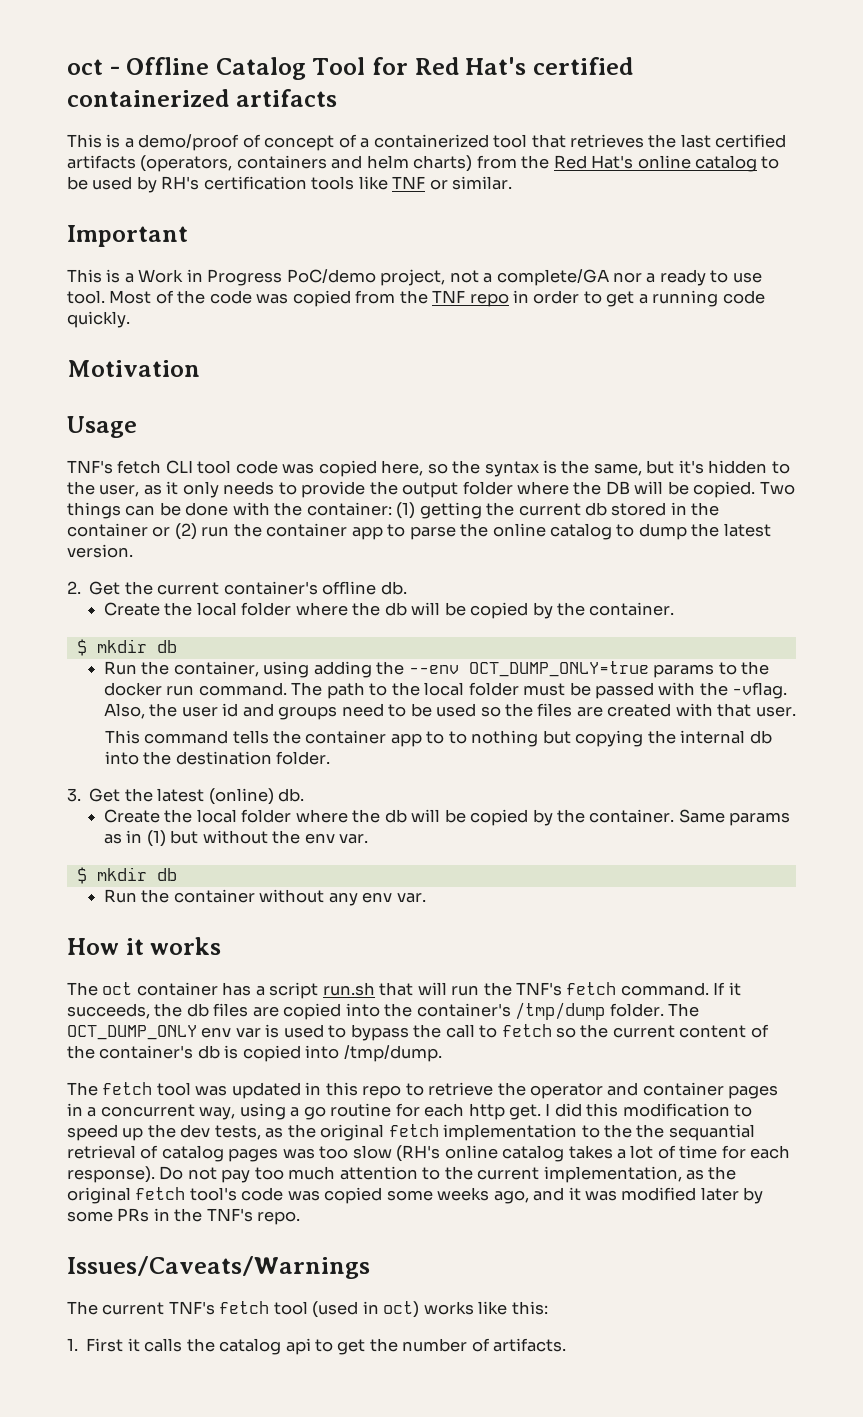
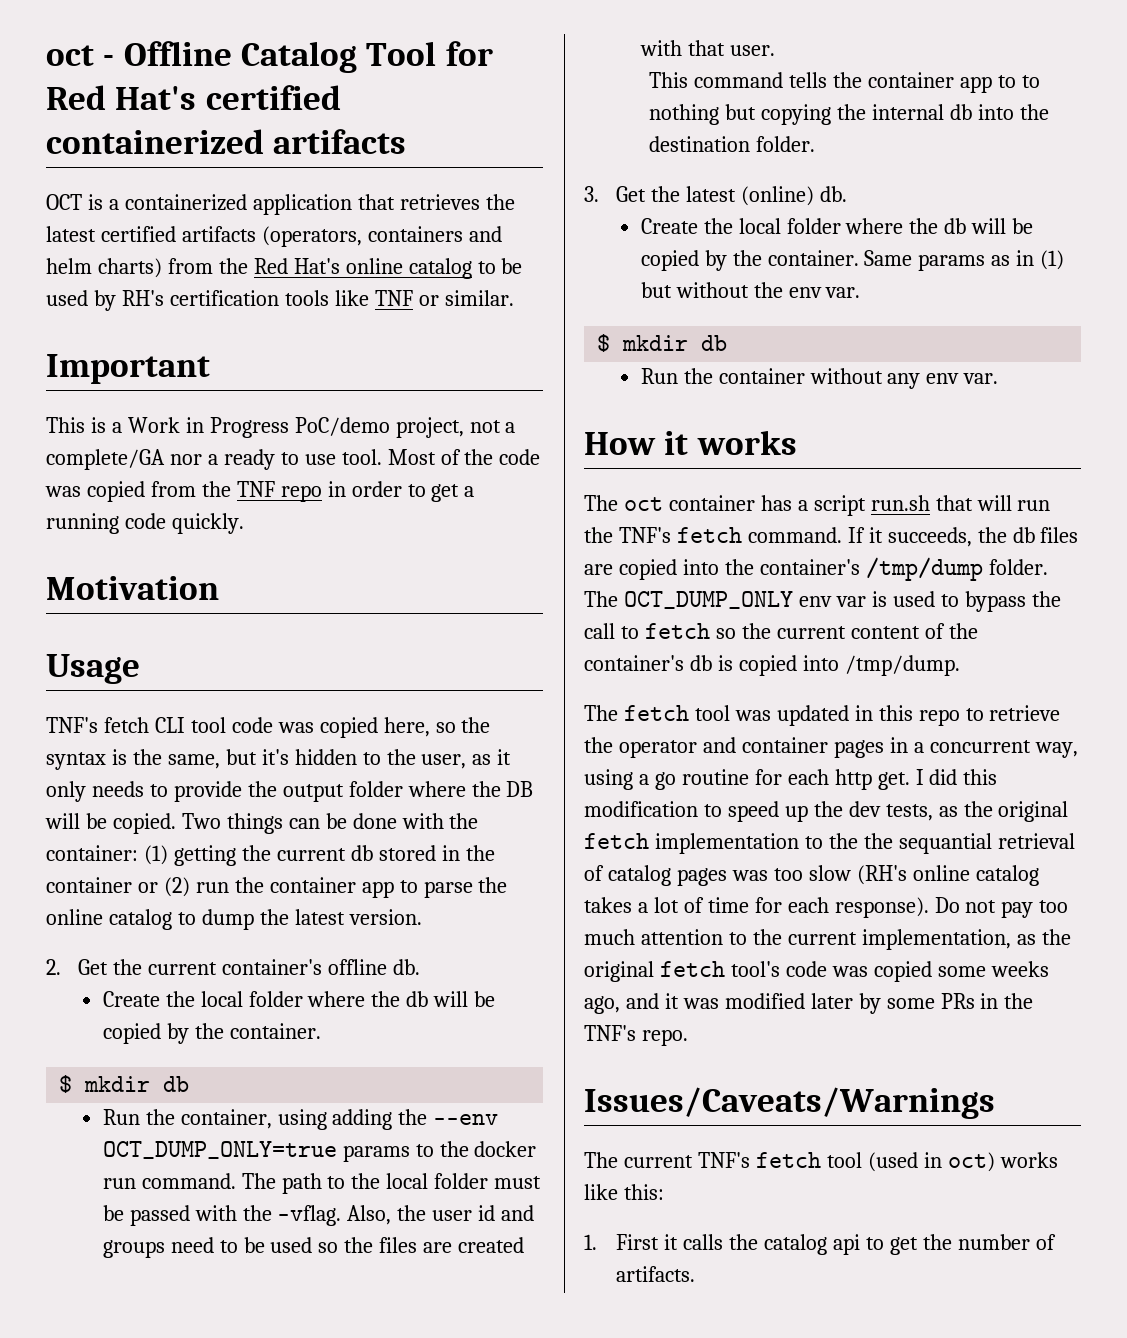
- This is a demo/proof of concept of a containerized tool that retrieves the last certified artifacts (operators, containers and helm charts) from the Red Hat's online catalog to be used by RH's certification tools like TNF or similar.
+ OCT is a containerized application that retrieves the latest certified artifacts (operators, containers and helm charts) from the Red Hat's online catalog to be used by RH's certification tools like TNF or similar.

